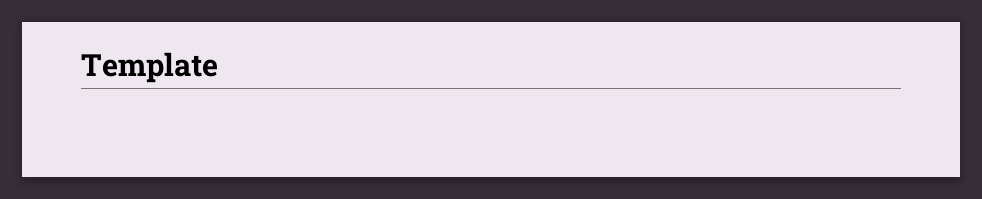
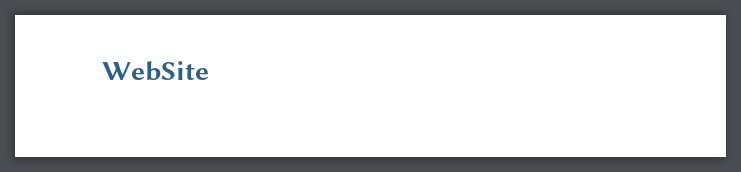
- Template
+ WebSite

